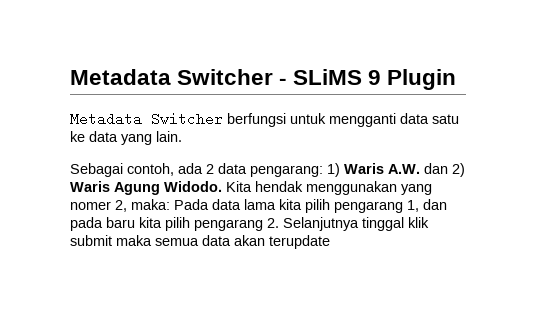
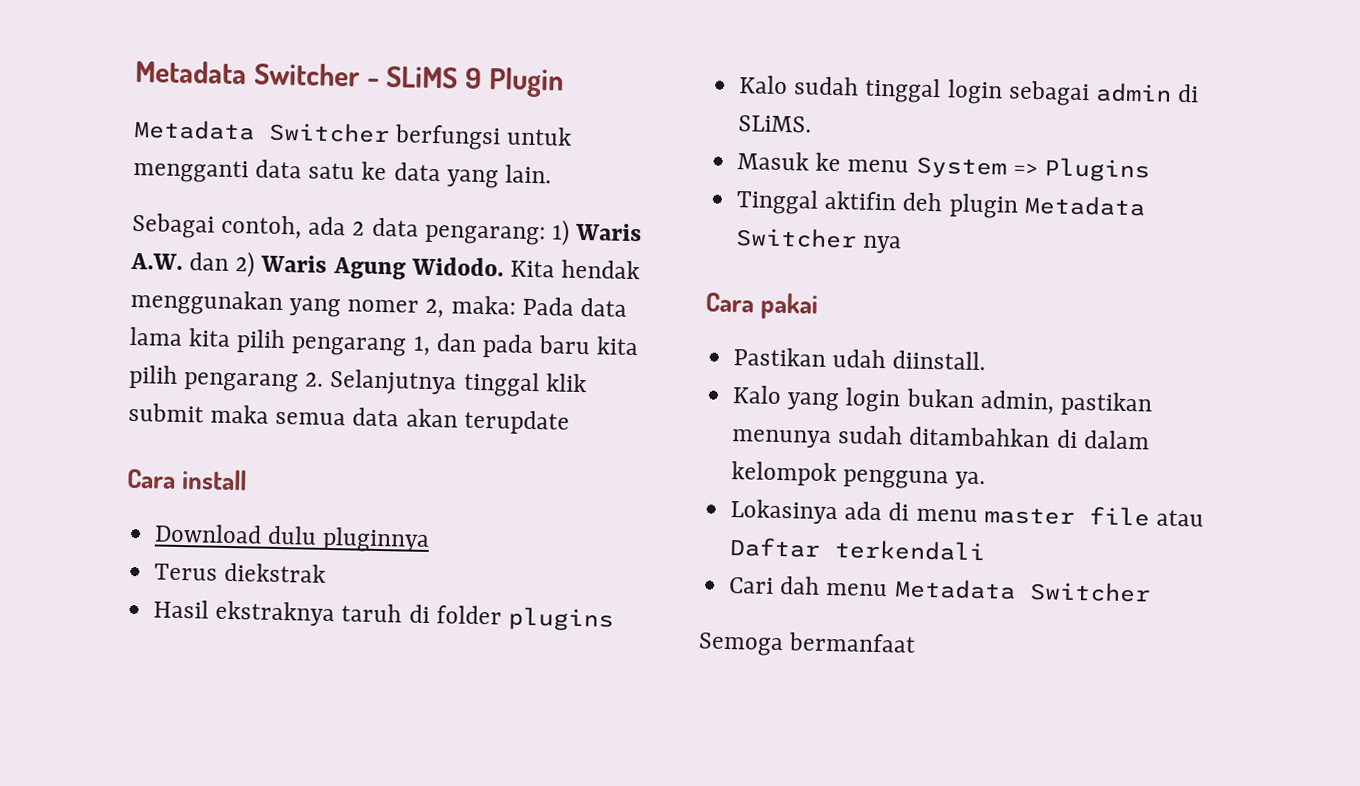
+ Cara install
+ Download dulu pluginnya
+ Terus diekstrak
+ Hasil ekstraknya taruh di folder plugins
+ Kalo sudah tinggal login sebagai admin di SLiMS.
+ Masuk ke menu System => Plugins
+ Tinggal aktifin deh plugin Metadata Switcher nya
+ Cara pakai
+ Pastikan udah diinstall.
+ Kalo yang login bukan admin, pastikan menunya sudah ditambahkan di dalam kelompok pengguna ya.
+ Lokasinya ada di menu master file atau Daftar terkendali
+ Cari dah menu Metadata Switcher
+ Semoga bermanfaat

